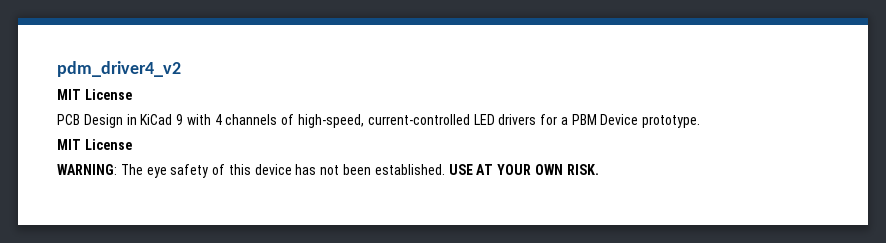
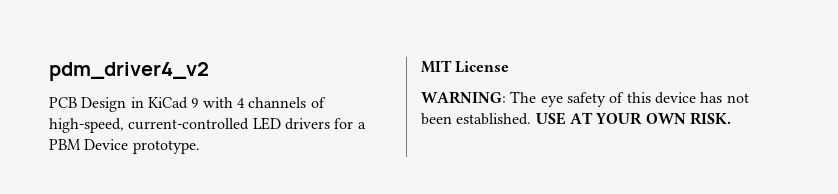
  pdm_driver4_v2
- MIT License

